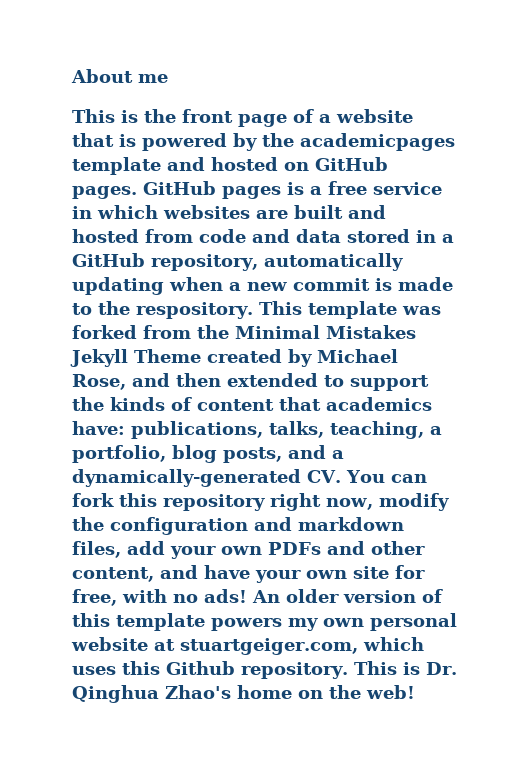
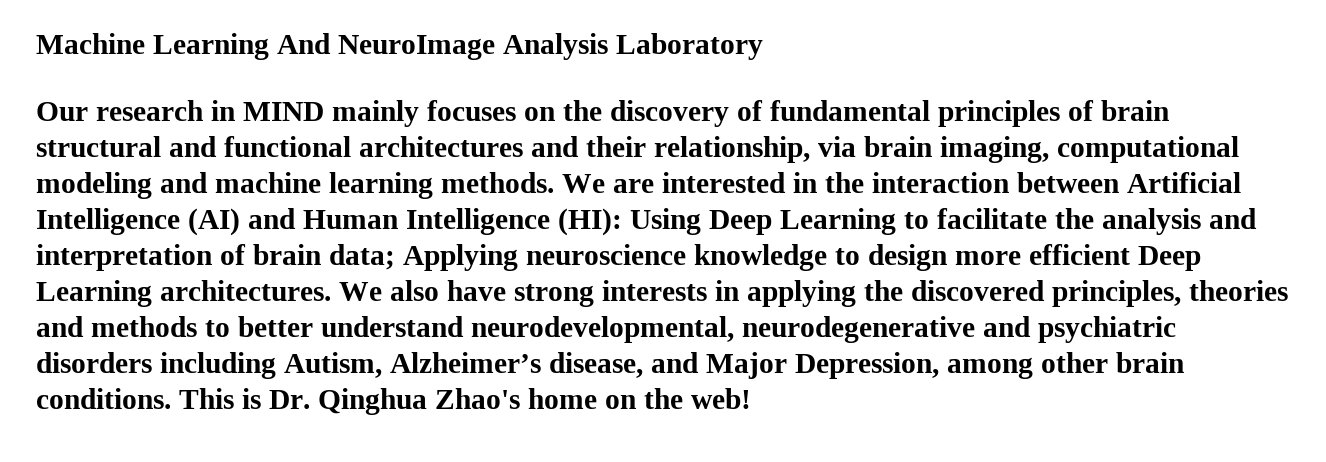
- About me
- This is the front page of a website that is powered by the academicpages template and hosted on GitHub pages. GitHub pages is a free service in which websites are built and hosted from code and data stored in a GitHub repository, automatically updating when a new commit is made to the respository. This template was forked from the Minimal Mistakes Jekyll Theme created by Michael Rose, and then extended to support the kinds of content that academics have: publications, talks, teaching, a portfolio, blog posts, and a dynamically-generated CV. You can fork this repository right now, modify the configuration and markdown files, add your own PDFs and other content, and have your own site for free, with no ads! An older version of this template powers my own personal website at stuartgeiger.com, which uses this Github repository.
+ Machine Learning And NeuroImage Analysis Laboratory
+ Our research in MIND mainly focuses on the discovery of fundamental principles of brain structural and functional architectures and their relationship, via brain imaging, computational modeling and machine learning methods. We are interested in the interaction between Artificial Intelligence (AI) and Human Intelligence (HI): Using Deep Learning to facilitate the analysis and interpretation of brain data; Applying neuroscience knowledge to design more efficient Deep Learning architectures. We also have strong interests in applying the discovered principles, theories and methods to better understand neurodevelopmental, neurodegenerative and psychiatric disorders including Autism, Alzheimer’s disease, and Major Depression, among other brain conditions.

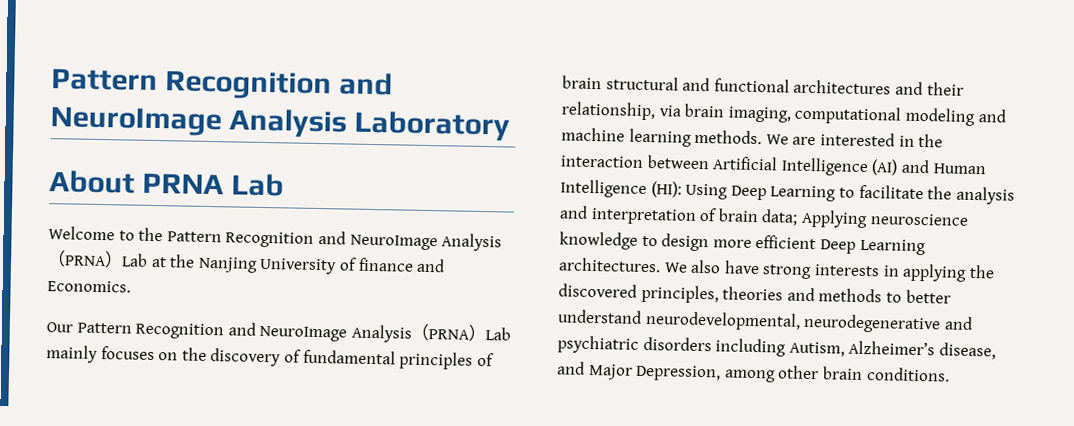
- Machine Learning And NeuroImage Analysis Laboratory
+ Pattern Recognition and NeuroImage Analysis Laboratory
- Our research in MIND mainly focuses on the discovery of fundamental principles of brain structural and functional architectures and their relationship, via brain imaging, computational modeling and machine learning methods.
+ About PRNA Lab
+ Welcome to the Pattern Recognition and NeuroImage Analysis（PRNA）Lab at the Nanjing University of finance and Economics.
+ Our Pattern Recognition and NeuroImage Analysis（PRNA）Lab mainly focuses on the discovery of fundamental principles of brain structural and functional architectures and their relationship, via brain imaging, computational modeling and machine learning methods.
- This is Dr. Qinghua Zhao's home on the web!

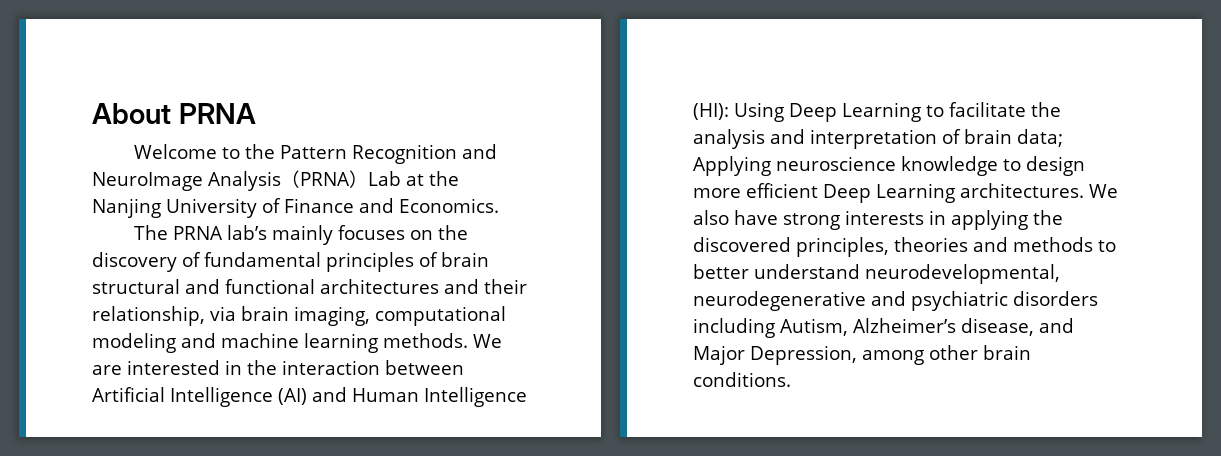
- Pattern Recognition and NeuroImage Analysis Laboratory
- About PRNA Lab
+ About PRNA
- Welcome to the Pattern Recognition and NeuroImage Analysis（PRNA）Lab at the Nanjing University of finance and Economics.
+ Welcome to the Pattern Recognition and NeuroImage Analysis（PRNA）Lab at the Nanjing University of Finance and Economics.
- Our Pattern Recognition and NeuroImage Analysis（PRNA）Lab mainly focuses on the discovery of fundamental principles of brain structural and functional architectures and their relationship, via brain imaging, computational modeling and machine learning methods.
+ The PRNA lab’s mainly focuses on the discovery of fundamental principles of brain structural and functional architectures and their relationship, via brain imaging, computational modeling and machine learning methods.

